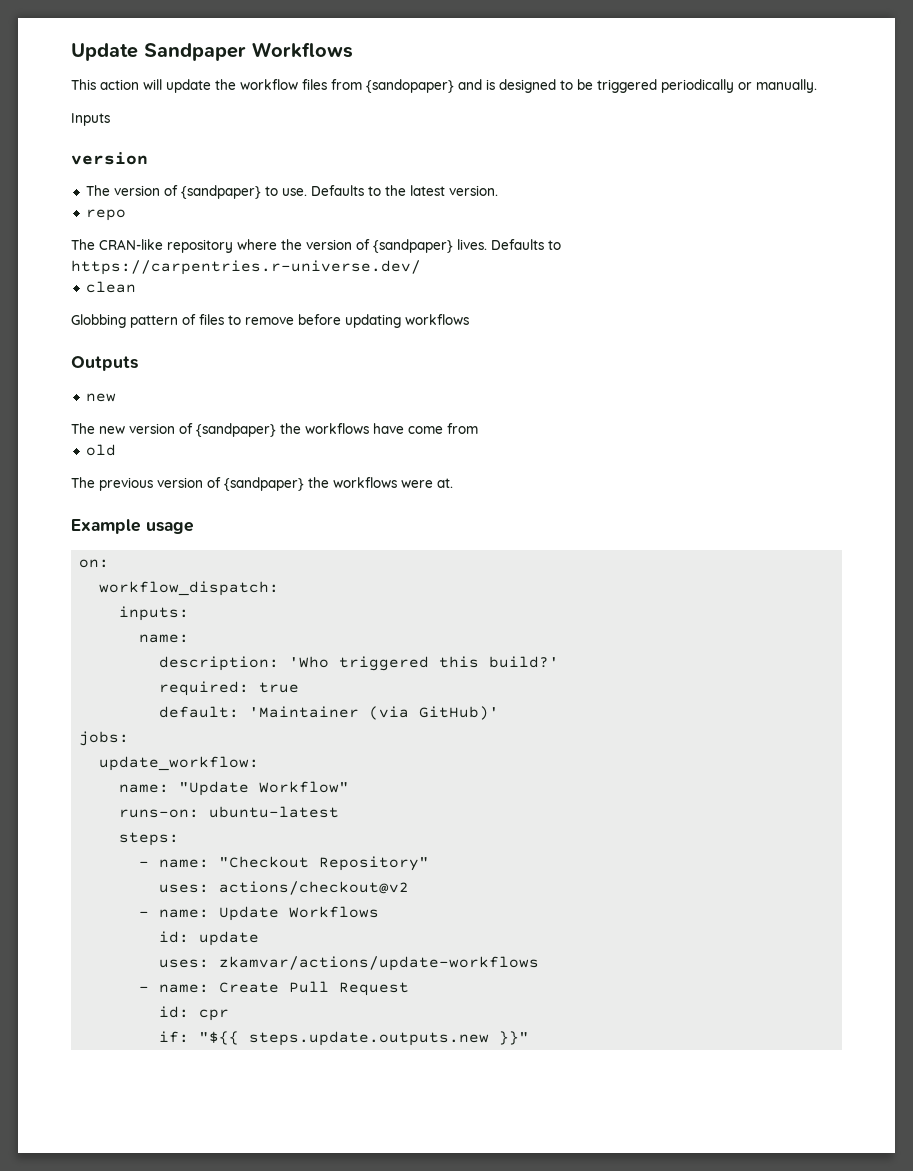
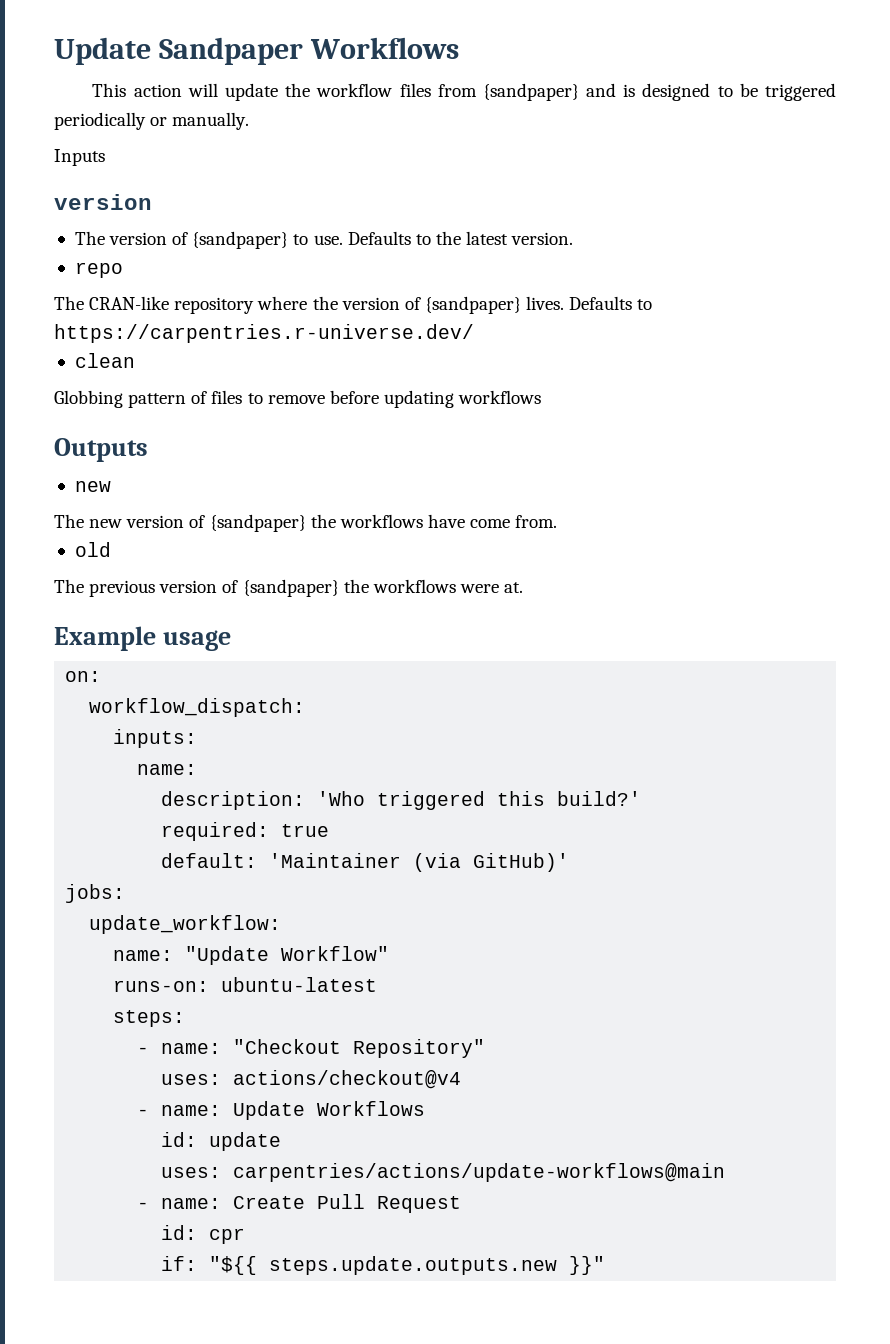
- This action will update the workflow files from {sandopaper} and is designed to be triggered periodically or manually.
+ This action will update the workflow files from {sandpaper} and is designed to be triggered periodically or manually.
- The new version of {sandpaper} the workflows have come from
+ The new version of {sandpaper} the workflows have come from.
- uses: actions/checkout@v2
+ uses: actions/checkout@v4
- uses: zkamvar/actions/update-workflows
+ uses: carpentries/actions/update-workflows@main

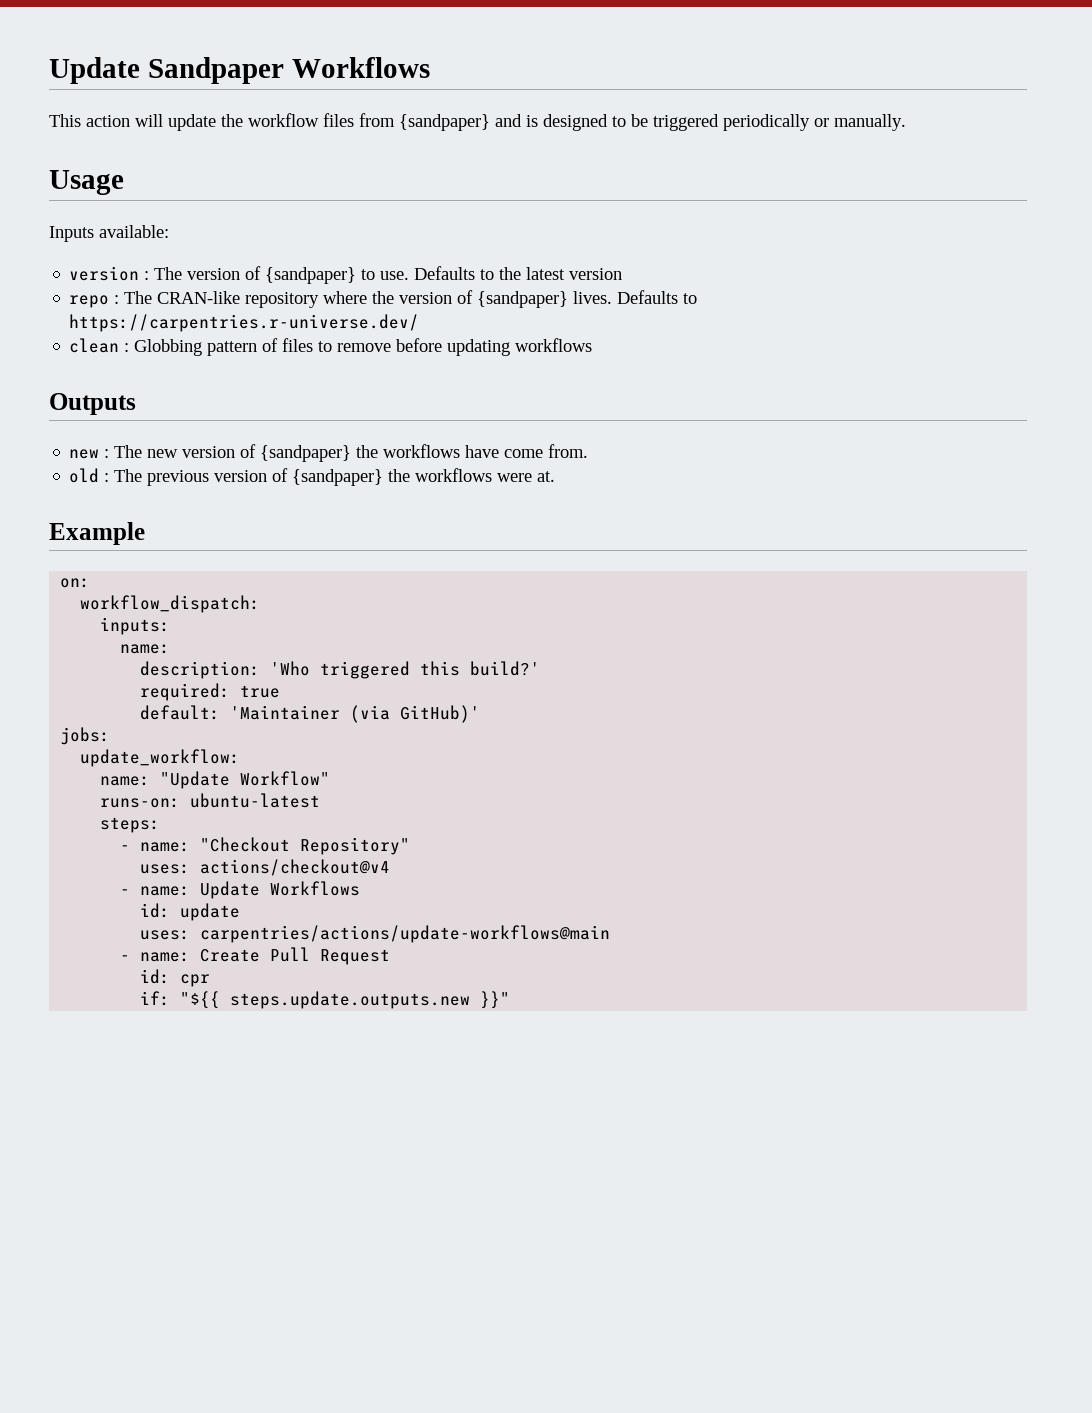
+ Usage
- Inputs
- version
- The version of {sandpaper} to use.
+ Inputs available:
+ version : The version of {sandpaper} to use.
- Defaults to the latest version.
+ Defaults to the latest version
- repo
- The CRAN-like repository where the version of {sandpaper} lives.
+ repo : The CRAN-like repository where the version of {sandpaper} lives.
- clean
- Globbing pattern of files to remove before updating workflows
+ clean : Globbing pattern of files to remove before updating workflows
  Outputs
- new
- The new version of {sandpaper} the workflows have come from.
+ new : The new version of {sandpaper} the workflows have come from.
- old
- The previous version of {sandpaper} the workflows were at.
+ old : The previous version of {sandpaper} the workflows were at.
- Example usage
+ Example

